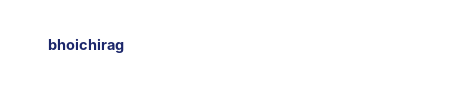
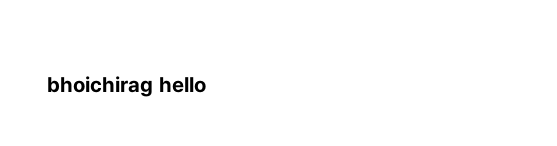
- bhoichirag
+ bhoichirag hello

